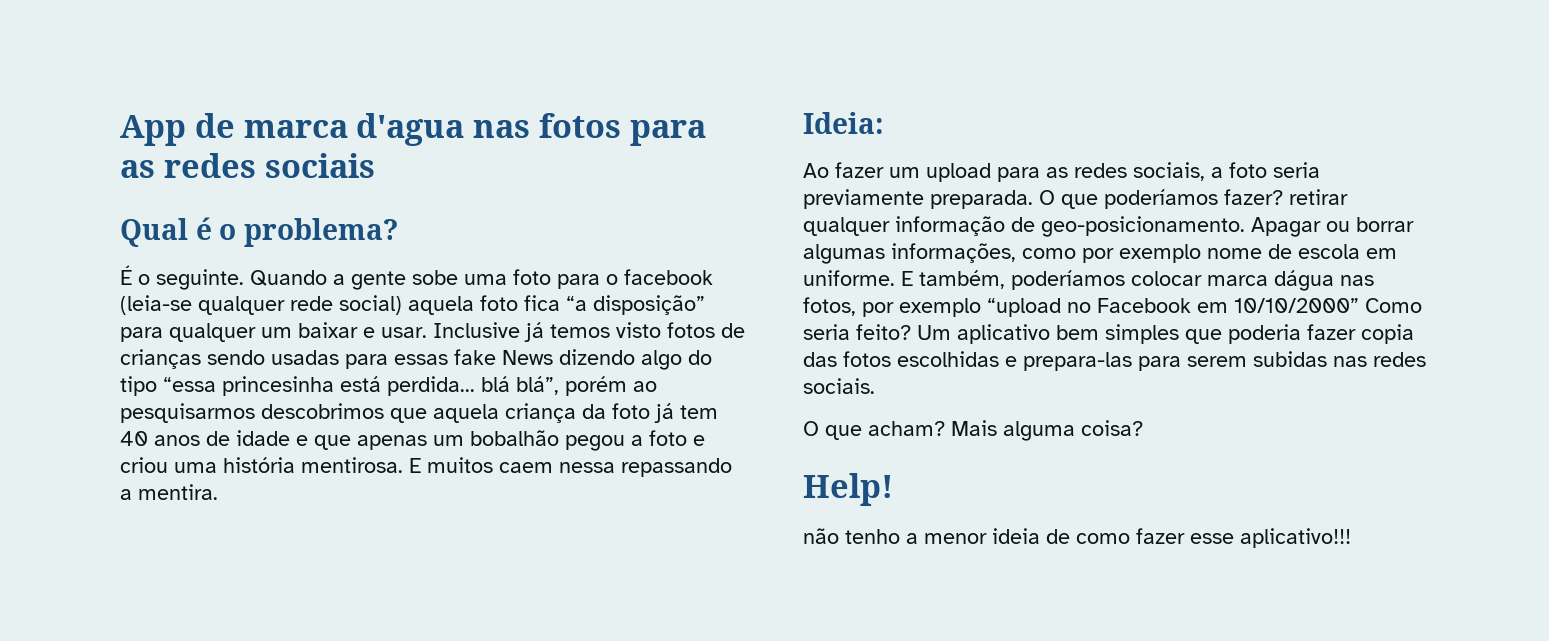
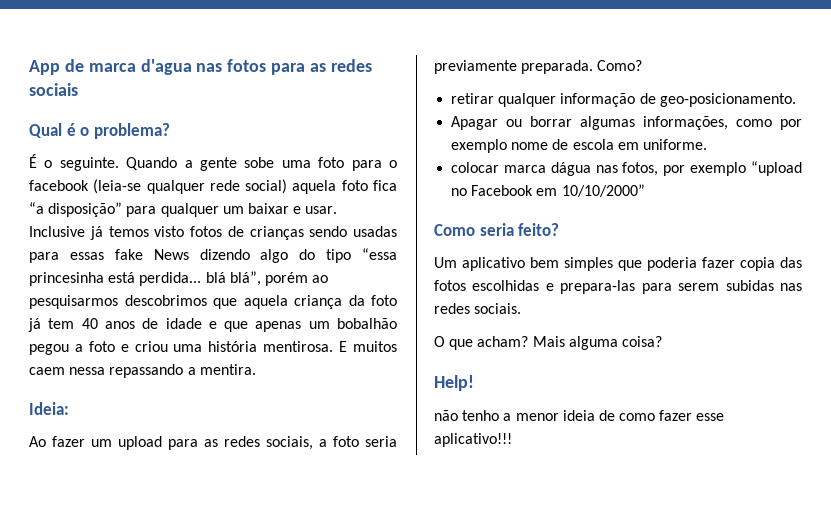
- O que poderíamos fazer? retirar qualquer informação de geo-posicionamento. Apagar ou borrar algumas informações, como por exemplo nome de escola em uniforme. E também, poderíamos colocar marca dágua nas fotos, por exemplo “upload no Facebook em 10/10/2000” Como seria feito? Um aplicativo bem simples que poderia fazer copia das fotos escolhidas e prepara-las para serem subidas nas redes sociais.
+ Como?
+ retirar qualquer informação de geo-posicionamento.
+ Apagar ou borrar algumas informações, como por exemplo nome de escola em uniforme.
+ colocar marca dágua nas fotos, por exemplo “upload no Facebook em 10/10/2000”
+ Como seria feito?
+ Um aplicativo bem simples que poderia fazer copia das fotos escolhidas e prepara-las para serem subidas nas redes sociais.

